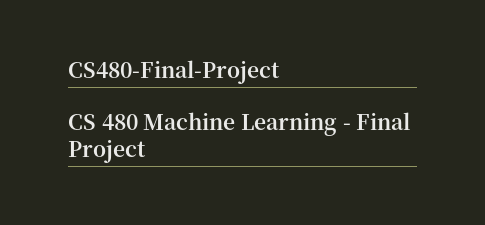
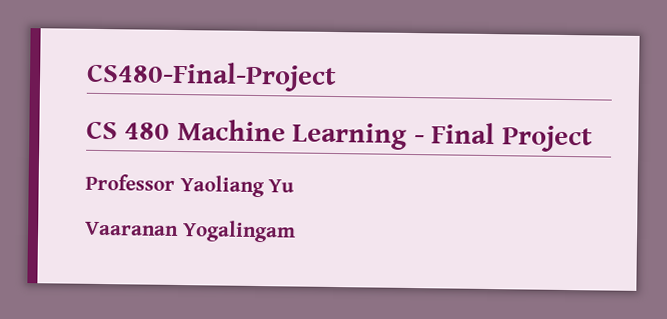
+ Professor Yaoliang Yu
+ Vaaranan Yogalingam

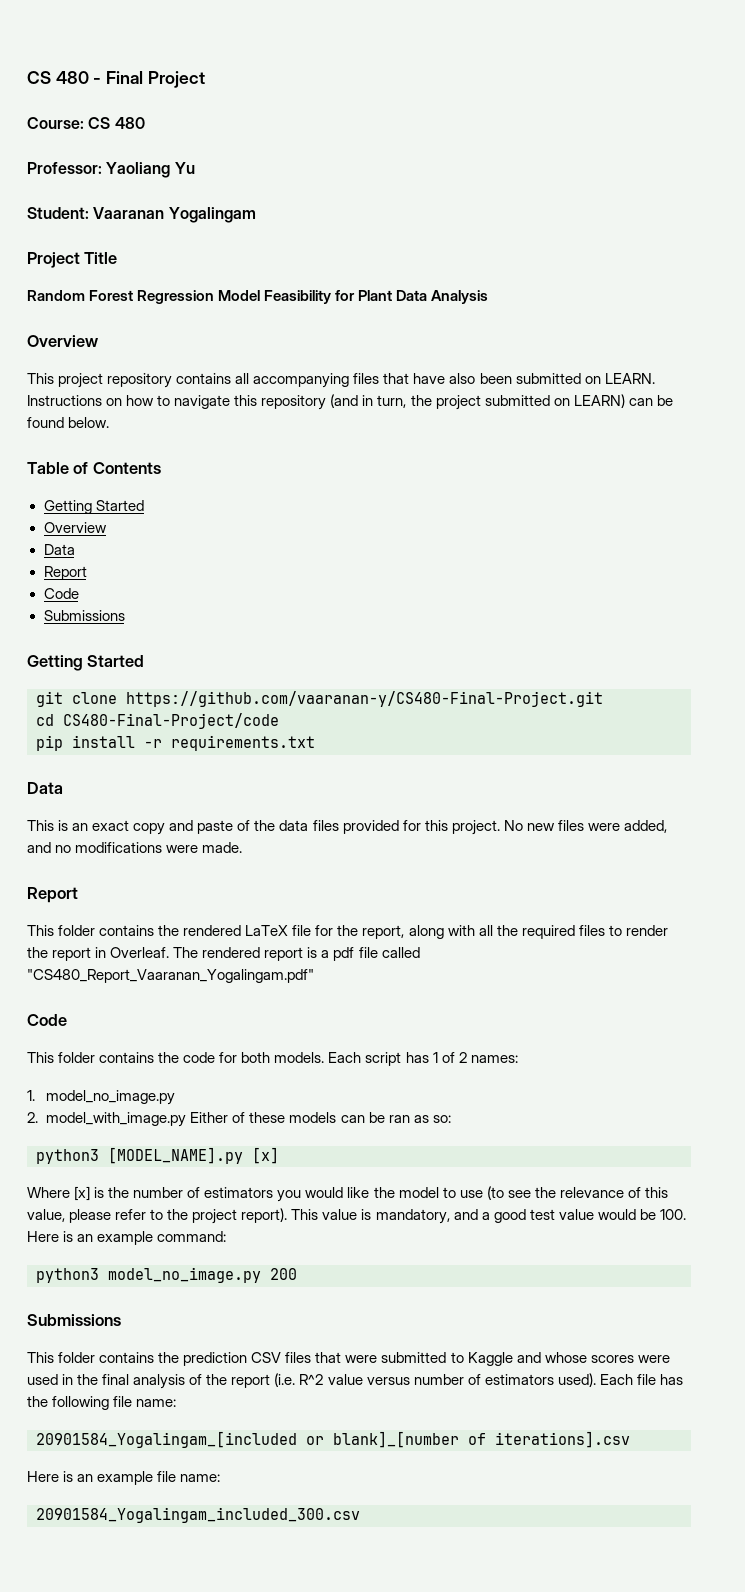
- CS480-Final-Project
- CS 480 Machine Learning - Final Project
+ CS 480 - Final Project
- Professor Yaoliang Yu
+ Course: CS 480
+ Professor: Yaoliang Yu
- Vaaranan Yogalingam
+ Student: Vaaranan Yogalingam
+ Project Title
+ Random Forest Regression Model Feasibility for Plant Data Analysis
+ Overview
+ This project repository contains all accompanying files that have also been submitted on LEARN. Instructions on how to navigate this repository (and in turn, the project submitted on LEARN) can be found below.
+ Table of Contents
+ Getting Started
+ Overview
+ Data
+ Report
+ Code
+ Submissions
+ Getting Started
+ git clone https://github.com/vaaranan-y/CS480-Final-Project.git
+ cd CS480-Final-Project/code
+ pip install -r requirements.txt
+ Data
+ This is an exact copy and paste of the data files provided for this project. No new files were added, and no modifications were made.
+ Report
+ This folder contains the rendered LaTeX file for the report, along with all the required files to render the report in Overleaf. The rendered report is a pdf file called "CS480_Report_Vaaranan_Yogalingam.pdf"
+ Code
+ This folder contains the code for both models. Each script has 1 of 2 names:
+ 1. model_no_image.py
+ 2. model_with_image.py Either of these models can be ran as so:
+ python3 [MODEL_NAME].py [x]
+ Where [x] is the number of estimators you would like the model to use (to see the relevance of this value, please refer to the project report). This value is mandatory, and a good test value would be 100. Here is an example command:
+ python3 model_no_image.py 200
+ Submissions
+ This folder contains the prediction CSV files that were submitted to Kaggle and whose scores were used in the final analysis of the report (i.e. R^2 value versus number of estimators used). Each file has the following file name:
+ 20901584_Yogalingam_[included or blank]_[number of iterations].csv
+ Here is an example file name:
+ 20901584_Yogalingam_included_300.csv

